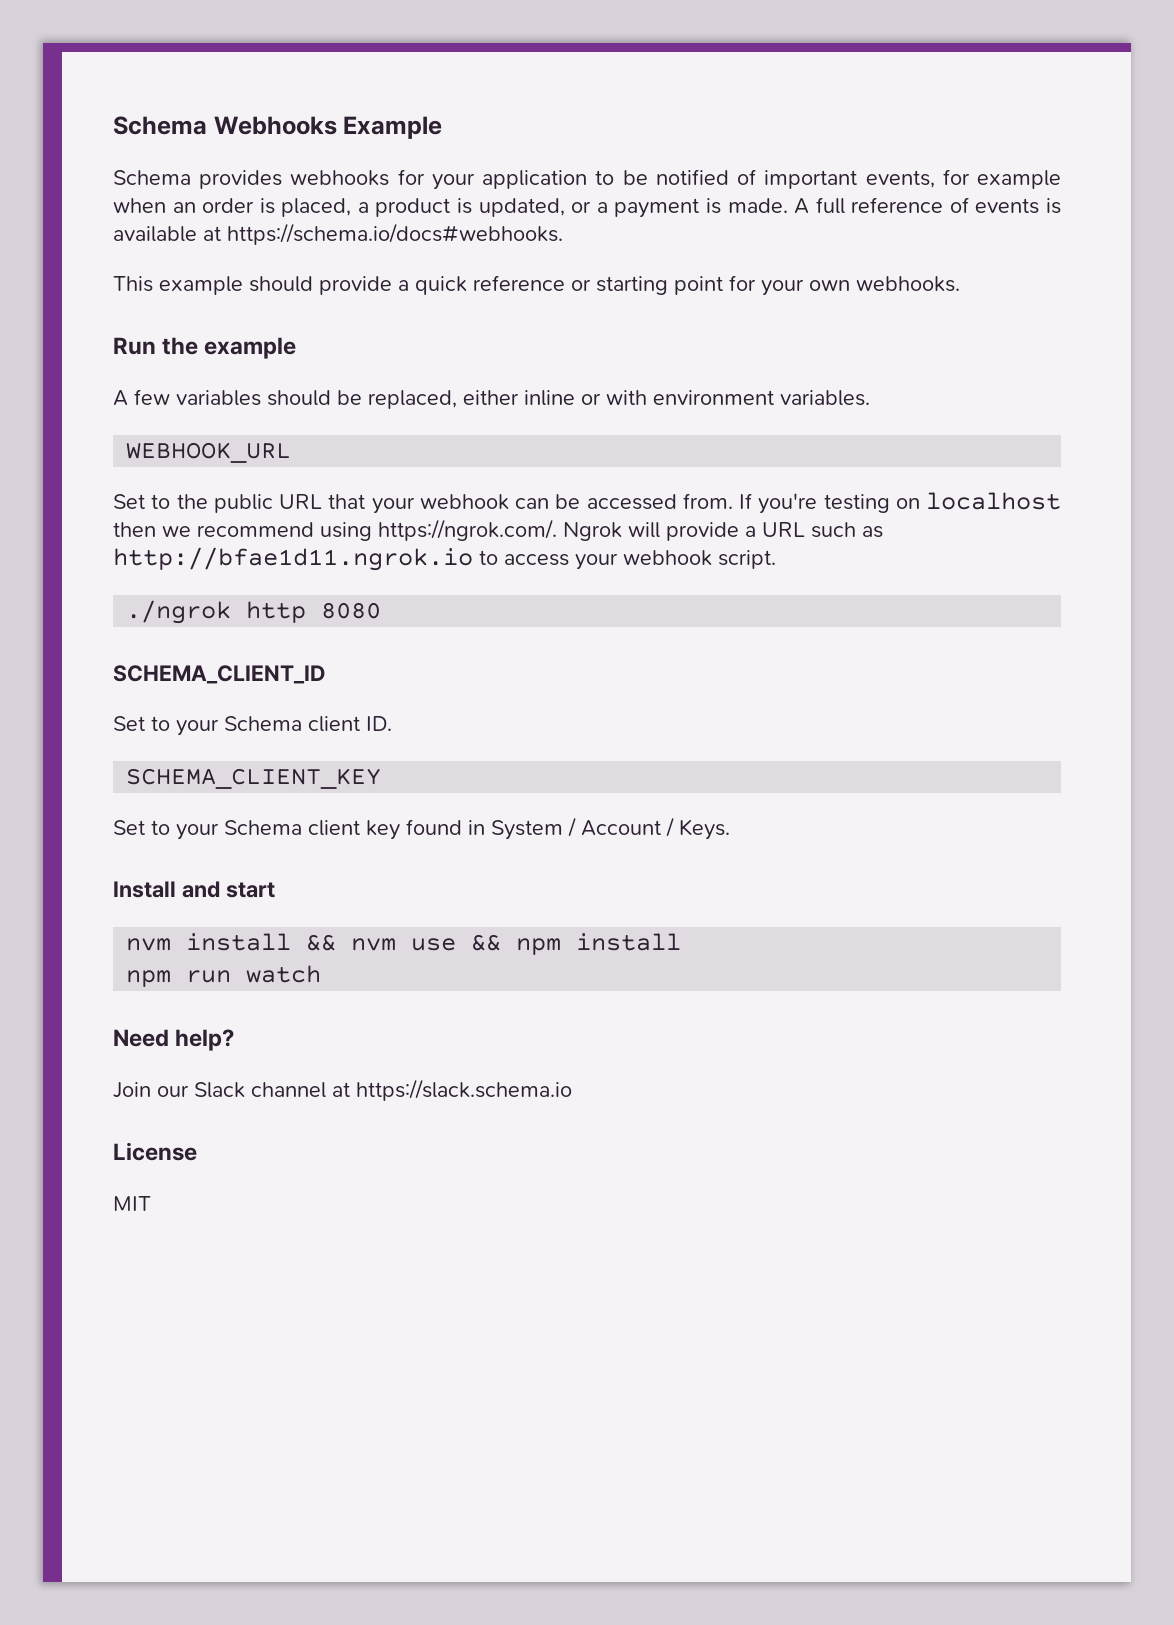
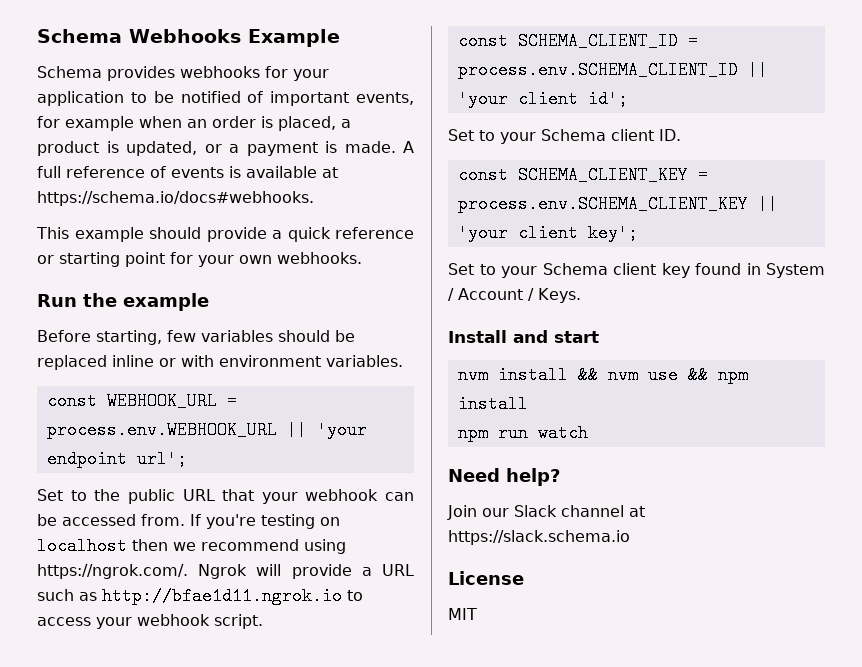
- A few variables should be replaced, either inline or with environment variables.
+ Before starting, few variables should be replaced inline or with environment variables.
- WEBHOOK_URL
+ const WEBHOOK_URL = process.env.WEBHOOK_URL || 'your endpoint url';
- ./ngrok http 8080
- SCHEMA_CLIENT_ID
+ const SCHEMA_CLIENT_ID = process.env.SCHEMA_CLIENT_ID || 'your client id';
- SCHEMA_CLIENT_KEY
+ const SCHEMA_CLIENT_KEY = process.env.SCHEMA_CLIENT_KEY || 'your client key';

